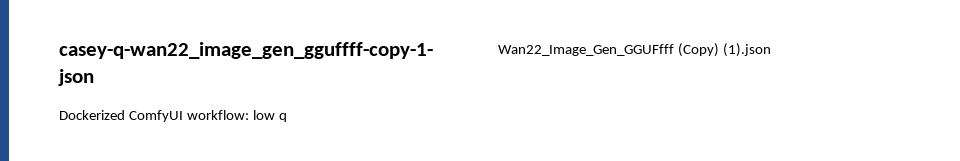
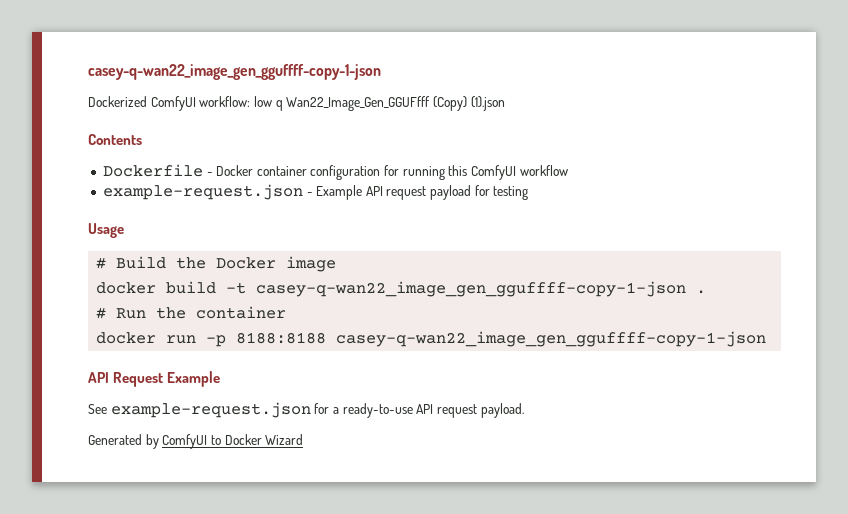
+ Contents
+ Dockerfile - Docker container configuration for running this ComfyUI workflow
+ example-request.json - Example API request payload for testing
+ Usage
+ # Build the Docker image
+ docker build -t casey-q-wan22_image_gen_gguffff-copy-1-json .
+ # Run the container
+ docker run -p 8188:8188 casey-q-wan22_image_gen_gguffff-copy-1-json
+ API Request Example
+ See example-request.json for a ready-to-use API request payload.
+ Generated by ComfyUI to Docker Wizard

